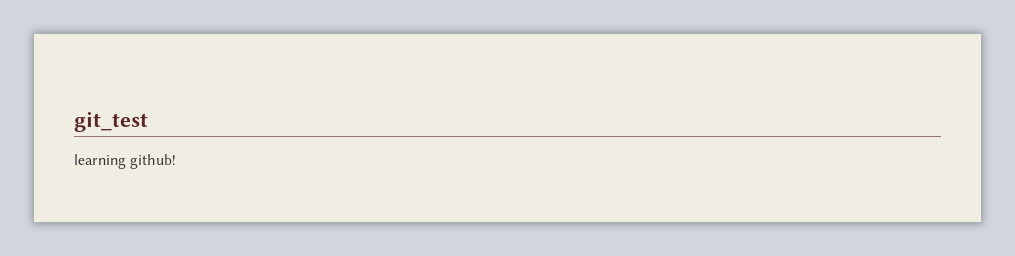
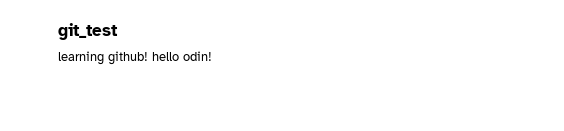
- learning github!
+ learning github! hello odin!

